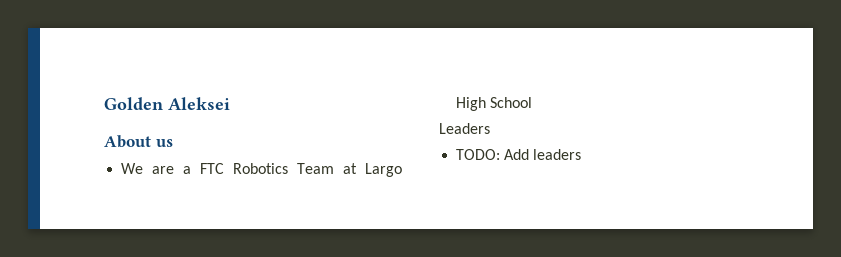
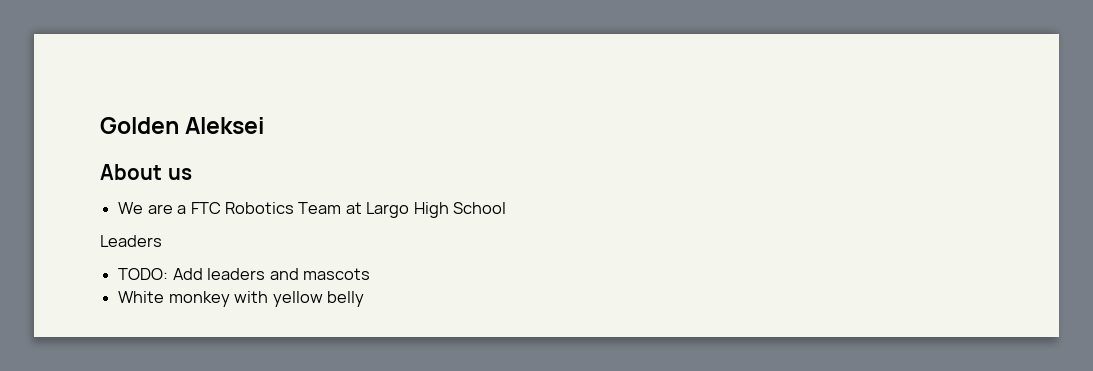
- TODO: Add leaders
+ TODO: Add leaders and mascots
+ White monkey with yellow belly

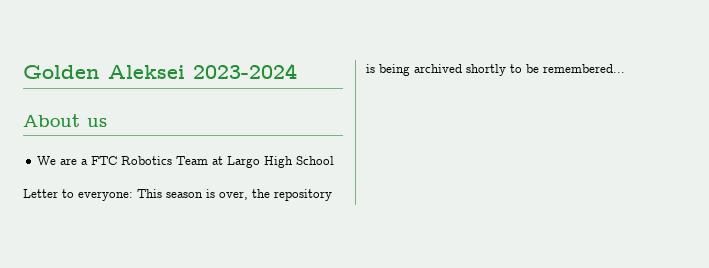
- Golden Aleksei
+ Golden Aleksei 2023-2024
- Leaders
- TODO: Add leaders and mascots
- White monkey with yellow belly
+ Letter to everyone: This season is over, the repository is being archived shortly to be remembered...

